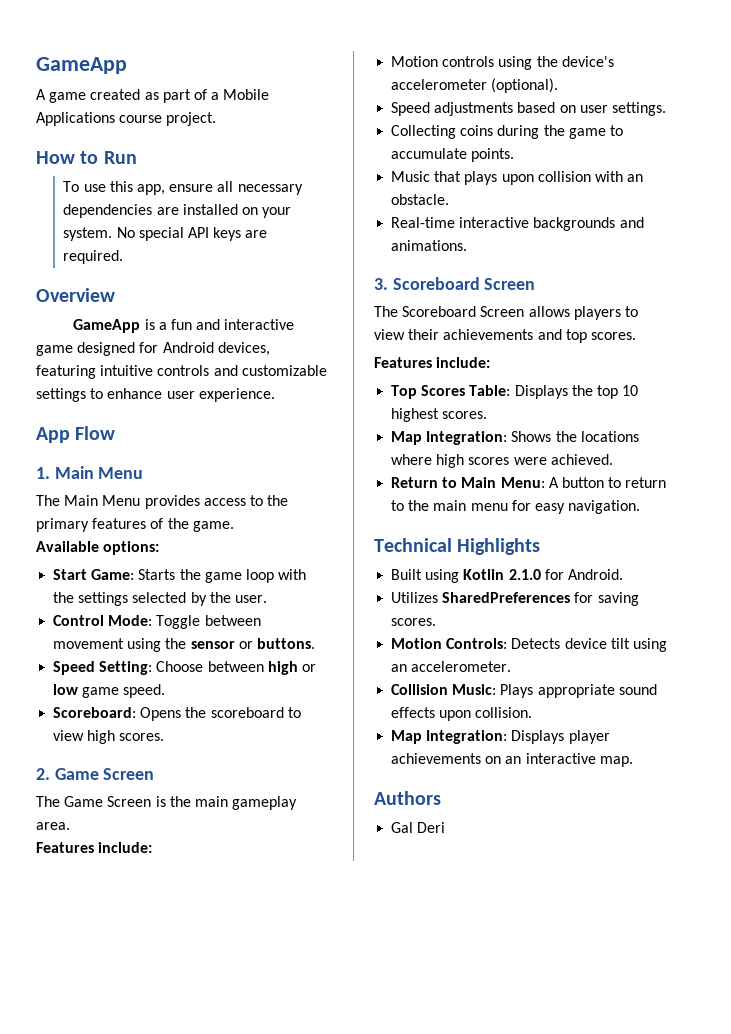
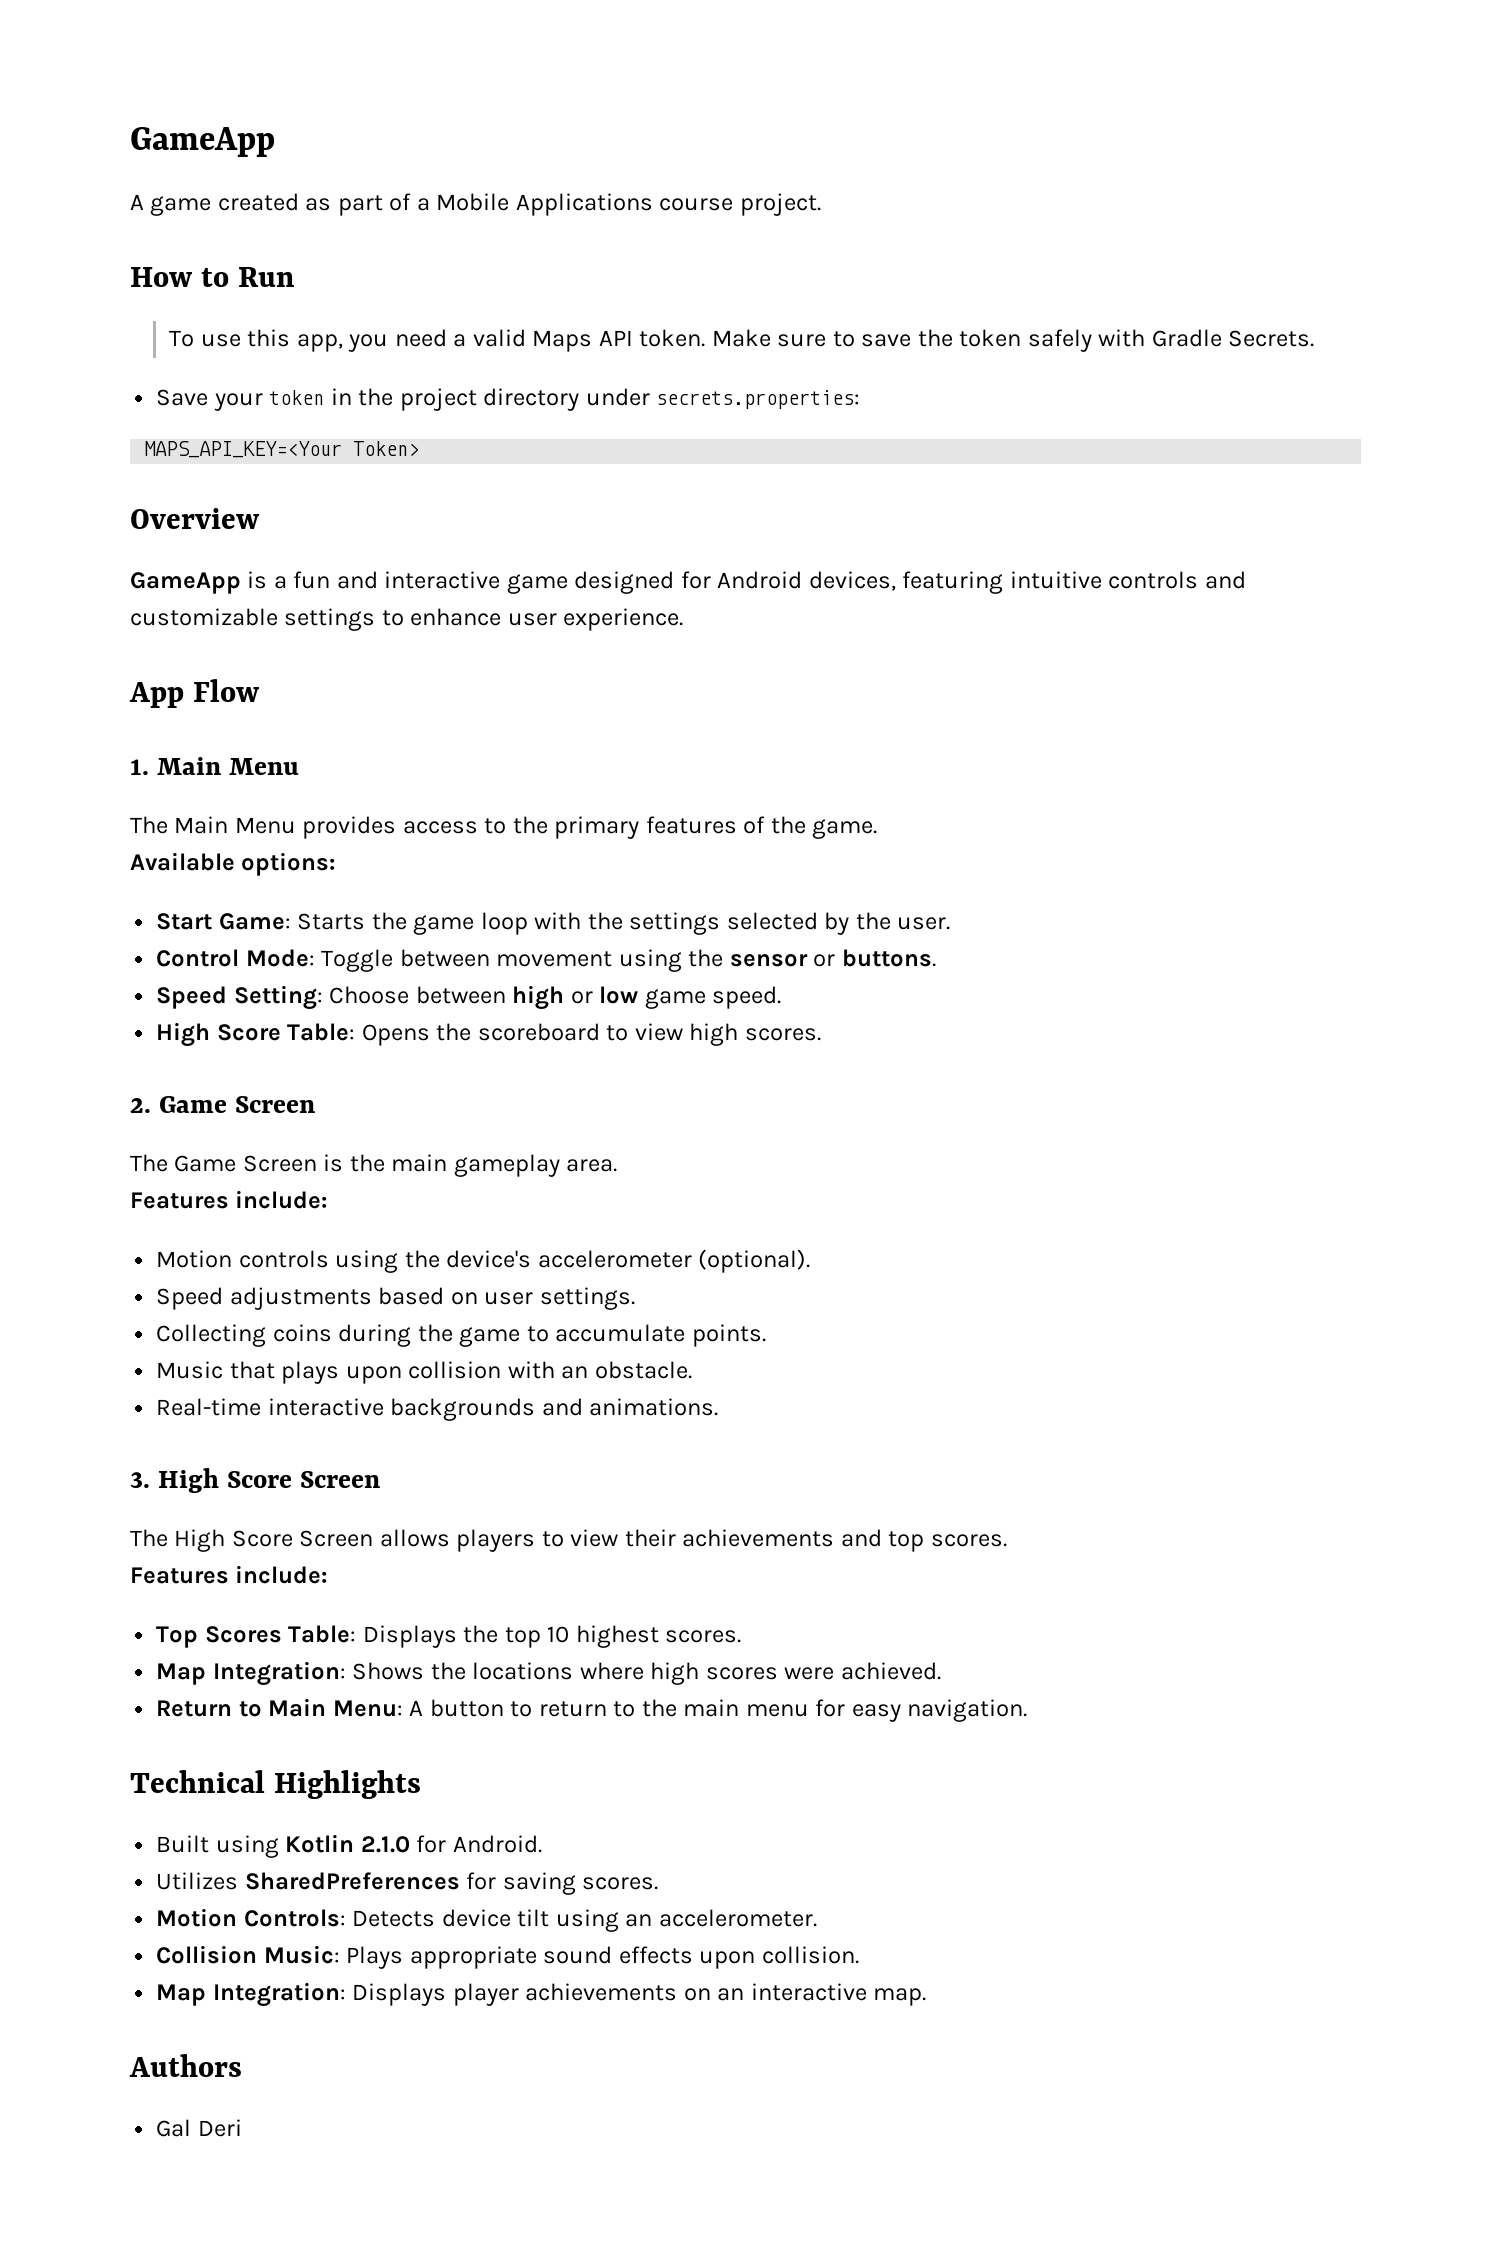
- To use this app, ensure all necessary dependencies are installed on your system. No special API keys are required.
+ To use this app, you need a valid Maps API token. Make sure to save the token safely with Gradle Secrets.
+ Save your token in the project directory under secrets.properties:
+ MAPS_API_KEY=<Your Token>
- Scoreboard: Opens the scoreboard to view high scores.
+ High Score Table: Opens the scoreboard to view high scores.
- 3. Scoreboard Screen
- The Scoreboard Screen allows players to view their achievements and top scores.
+ 3. High Score Screen
+ The High Score Screen allows players to view their achievements and top scores.

